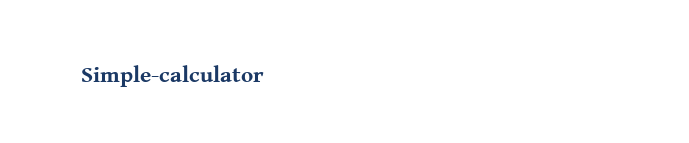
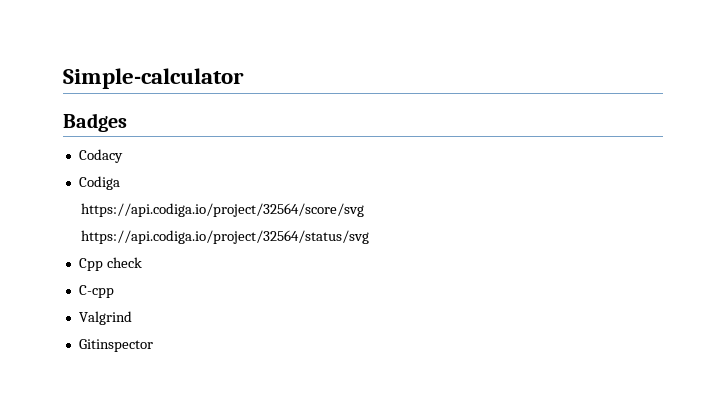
+ Badges
+ Codacy
+ Codiga
+ https://api.codiga.io/project/32564/score/svg
+ https://api.codiga.io/project/32564/status/svg
+ Cpp check
+ C-cpp
+ Valgrind
+ Gitinspector

